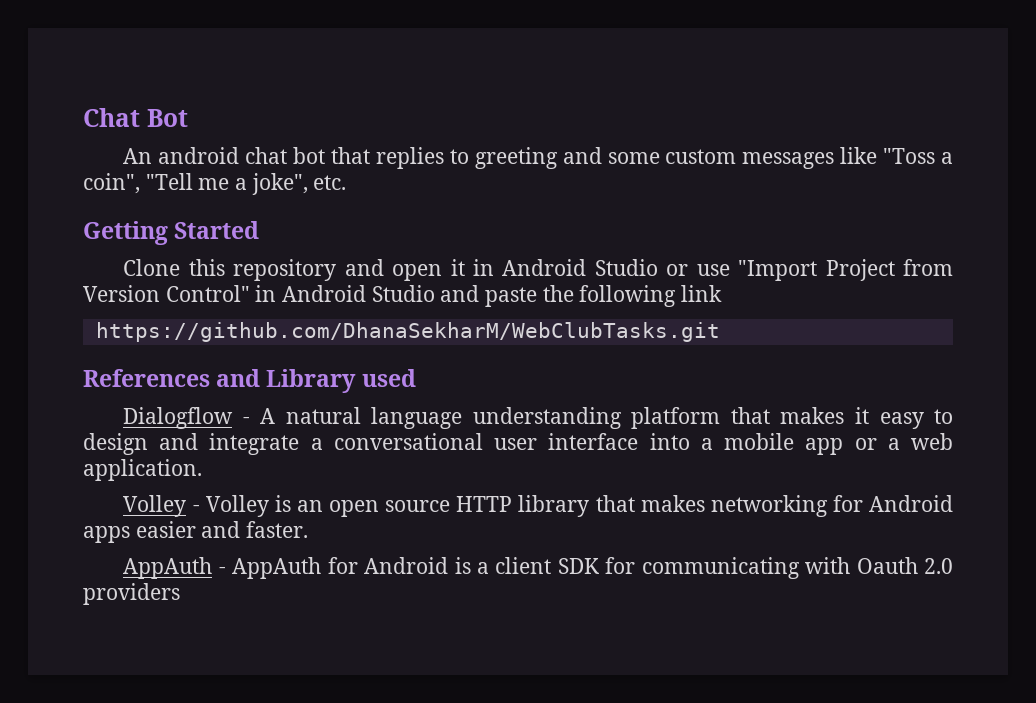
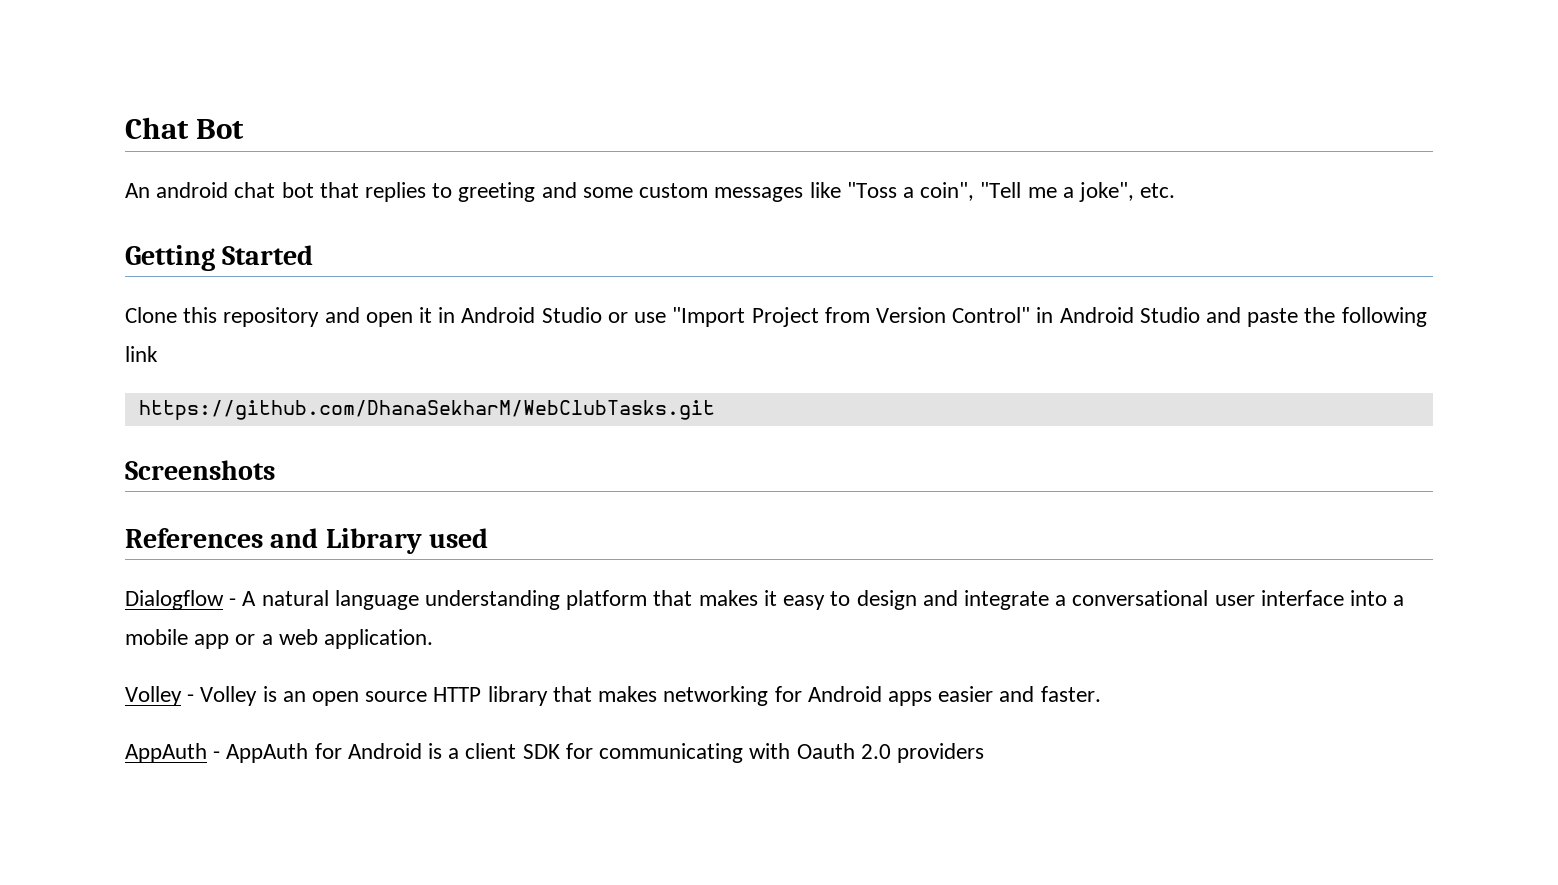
+ Screenshots

